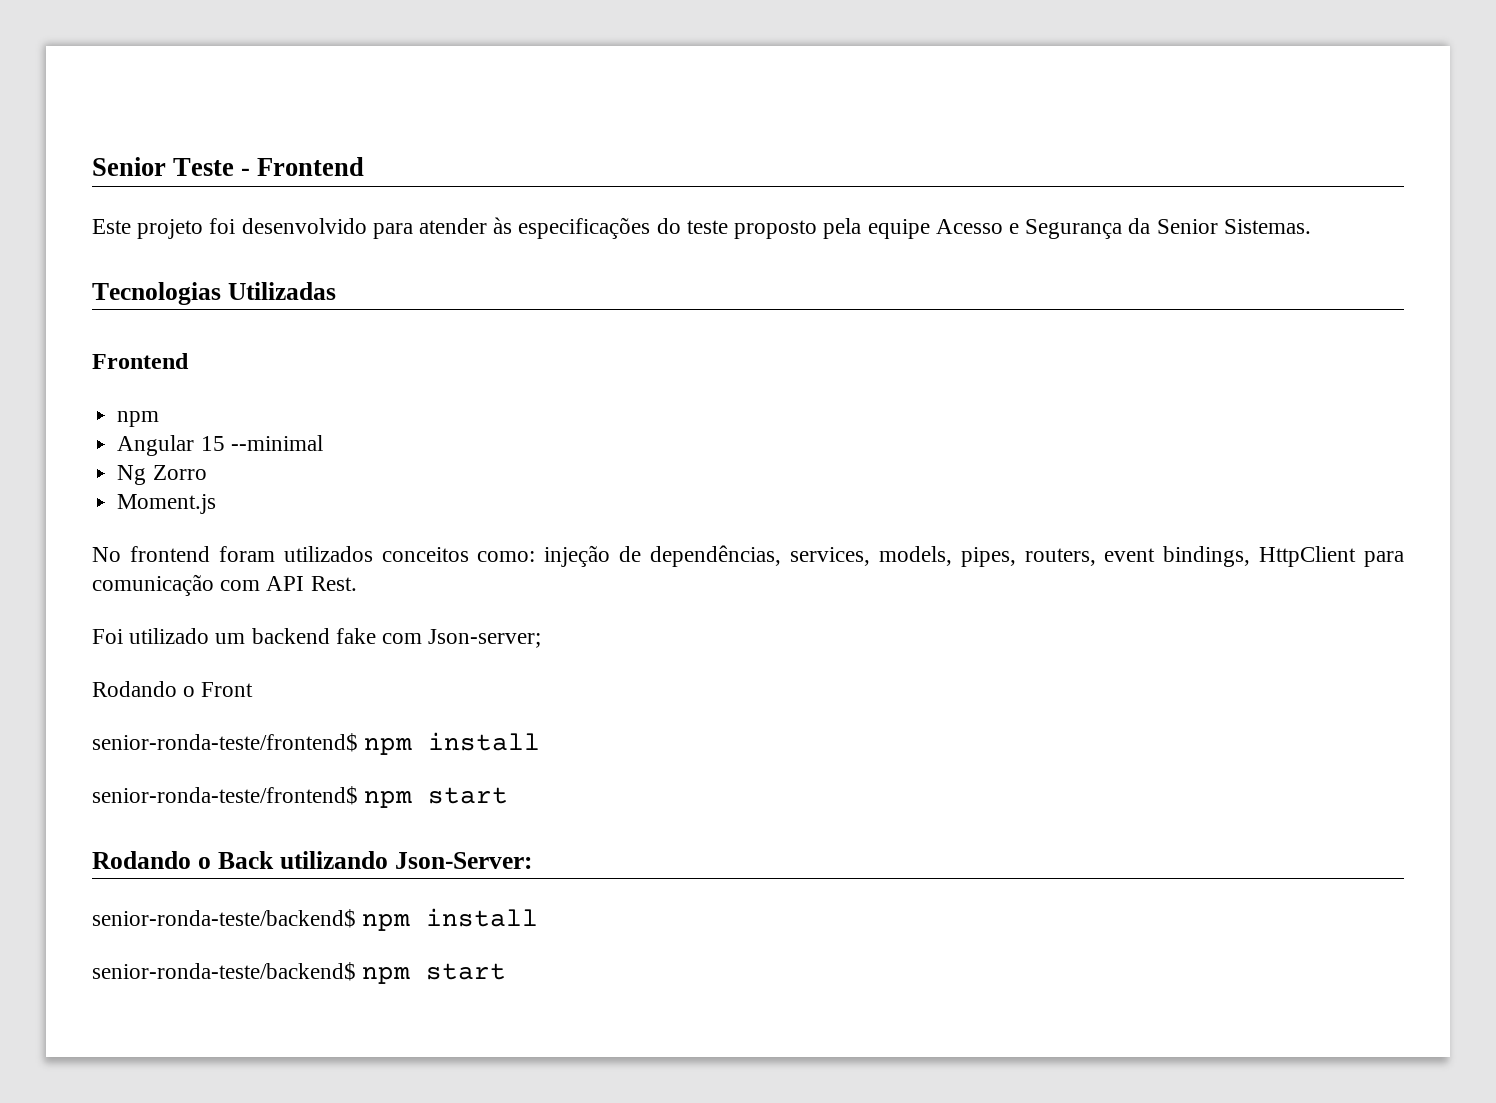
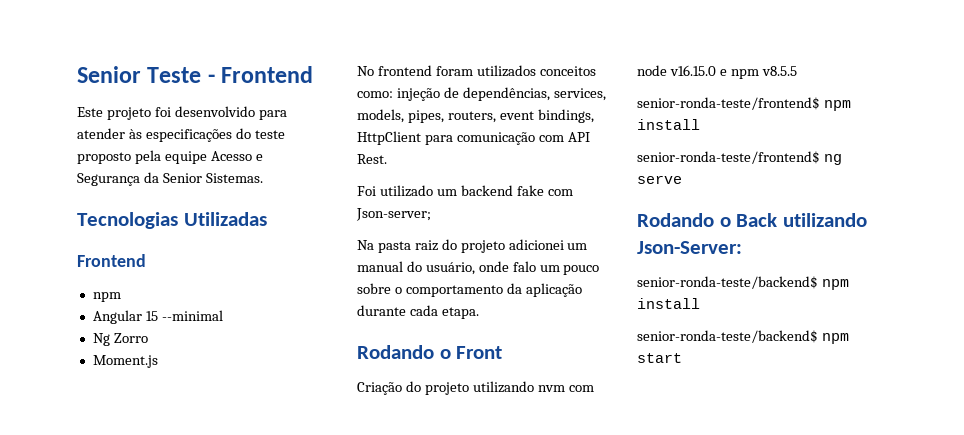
+ Na pasta raiz do projeto adicionei um manual do usuário, onde falo um pouco sobre o comportamento da aplicação durante cada etapa.
  Rodando o Front
+ Criação do projeto utilizando nvm com node v16.15.0 e npm v8.5.5
- senior-ronda-teste/frontend$ npm start
+ senior-ronda-teste/frontend$ ng serve

